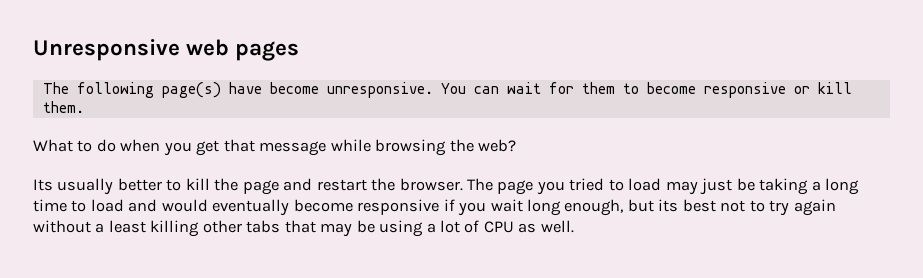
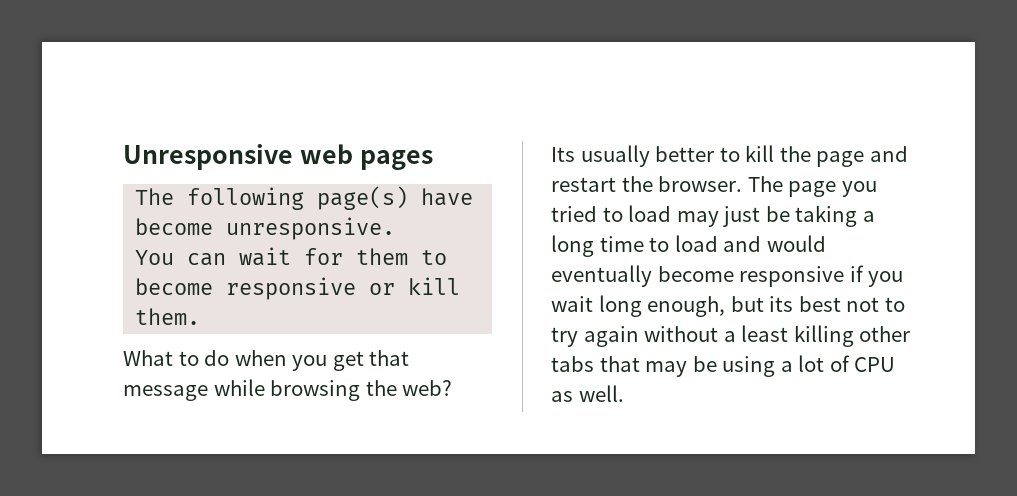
- The following page(s) have become unresponsive. You can wait for them to become responsive or kill them.
+ The following page(s) have become unresponsive.
+ You can wait for them to become responsive or kill them.

